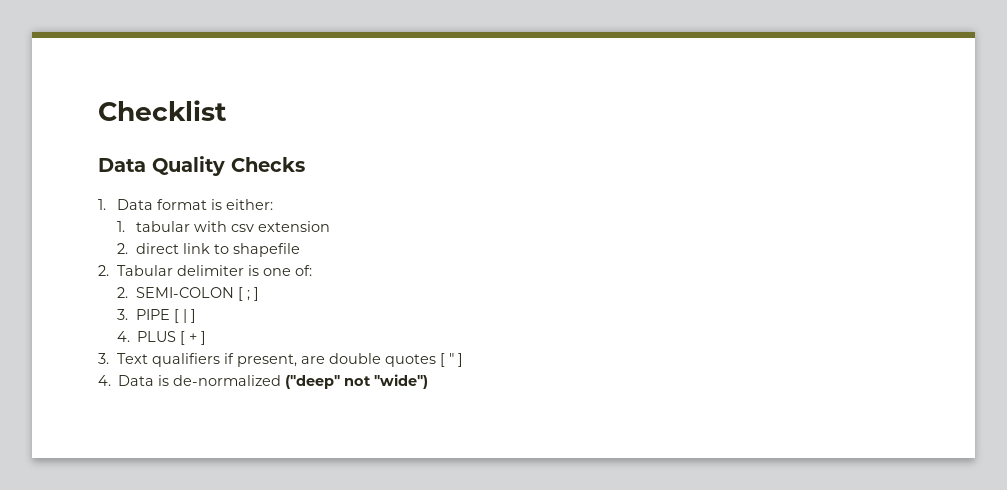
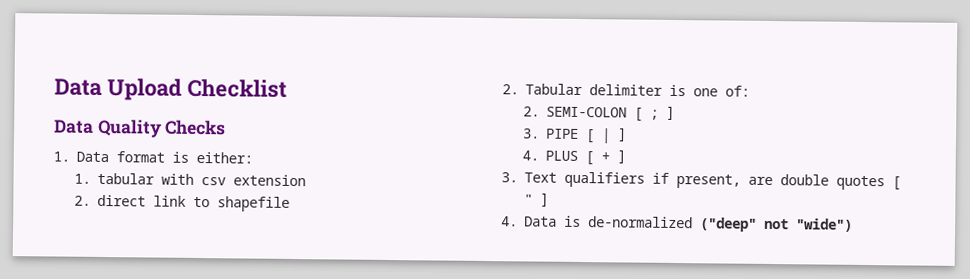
- Checklist
+ Data Upload Checklist

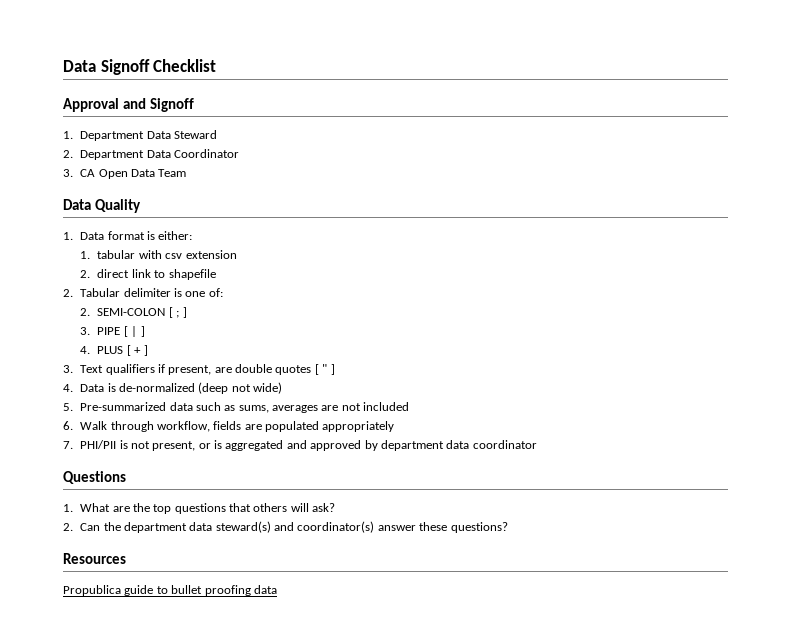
- Data Upload Checklist
+ Data Signoff Checklist
+ Approval and Signoff
+ 1. Department Data Steward
+ 2. Department Data Coordinator
+ 3. CA Open Data Team
- Data Quality Checks
+ Data Quality
- 4. Data is de-normalized ("deep" not "wide")
+ 4. Data is de-normalized (deep not wide)
+ 5. Pre-summarized data such as sums, averages are not included
+ 6. Walk through workflow, fields are populated appropriately
+ 7. PHI/PII is not present, or is aggregated and approved by department data coordinator
+ Questions
+ 1. What are the top questions that others will ask?
+ 2. Can the department data steward(s) and coordinator(s) answer these questions?
+ Resources
+ Propublica guide to bullet proofing data

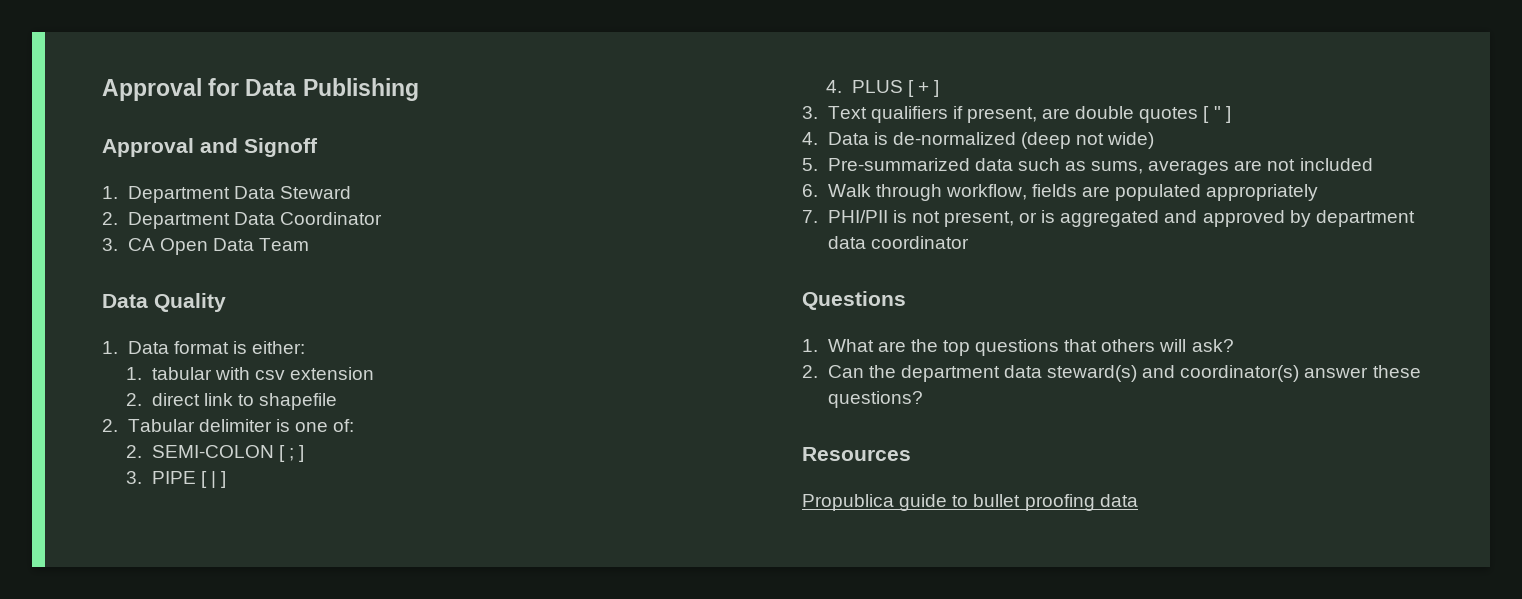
- Data Signoff Checklist
+ Approval for Data Publishing

